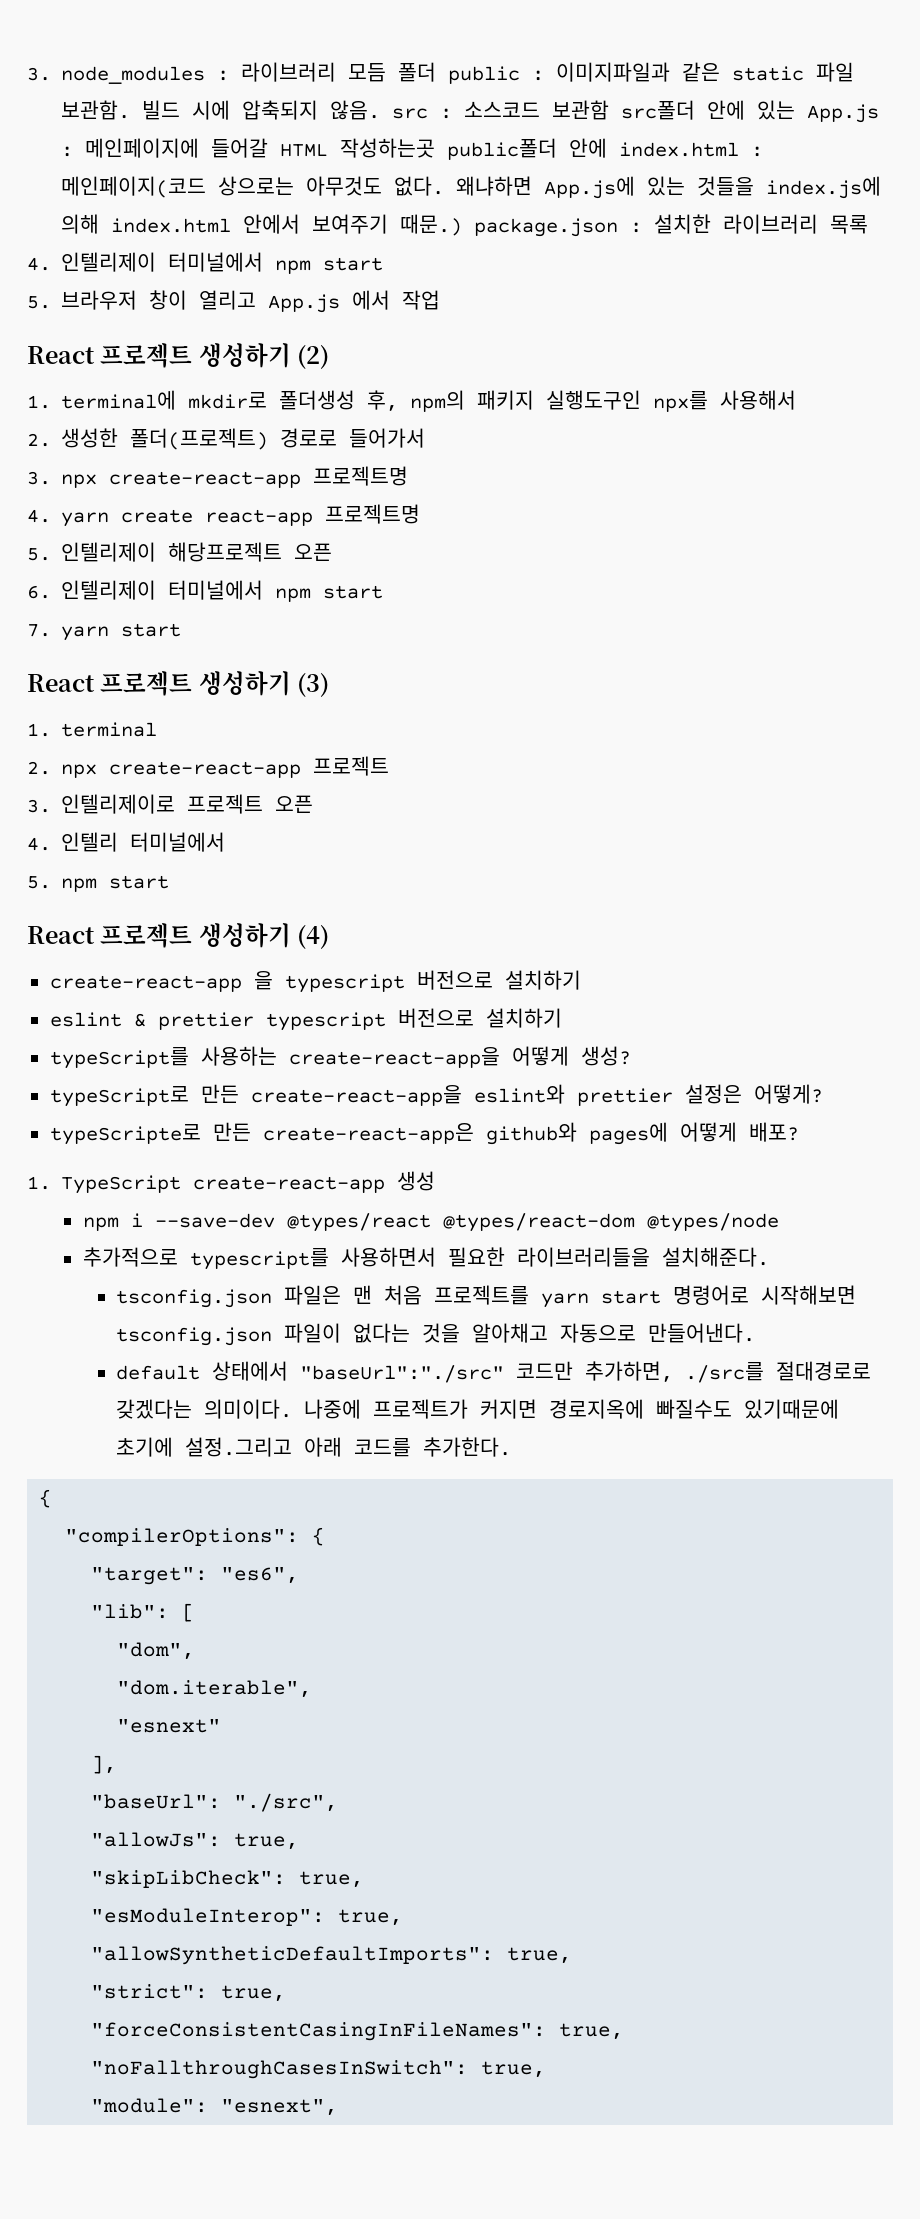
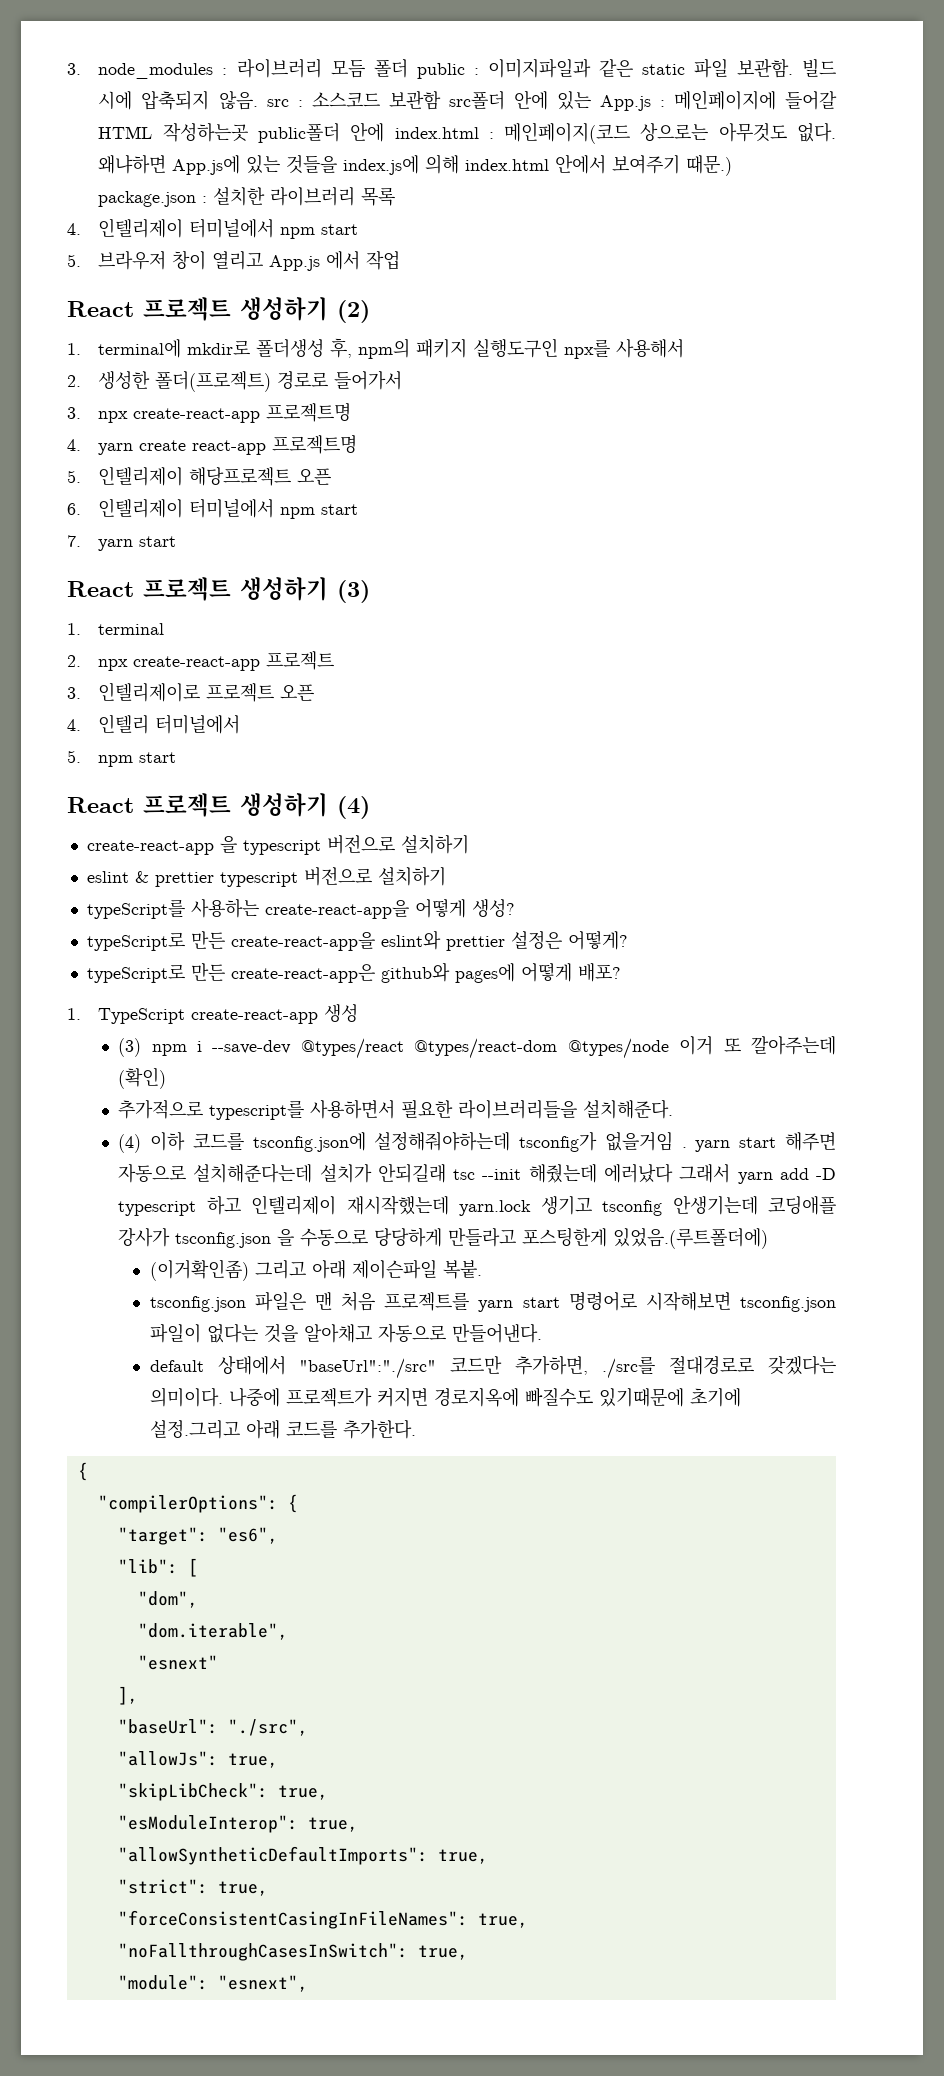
- typeScripte로 만든 create-react-app은 github와 pages에 어떻게 배포?
+ typeScript로 만든 create-react-app은 github와 pages에 어떻게 배포?
- npm i --save-dev @types/react @types/react-dom @types/node
+ (3) npm i --save-dev @types/react @types/react-dom @types/node 이거 또 깔아주는데 (확인)
+ (4) 이하 코드를 tsconfig.json에 설정해줘야하는데 tsconfig가 없을거임 . yarn start 해주면 자동으로 설치해준다는데 설치가 안되길래 tsc --init 해줬는데 에러났다 그래서 yarn add -D typescript 하고 인텔리제이 재시작했는데 yarn.lock 생기고 tsconfig 안생기는데 코딩애플 강사가 tsconfig.json 을 수동으로 당당하게 만들라고 포스팅한게 있었음.(루트폴더에)
+ (이거확인좀) 그리고 아래 제이슨파일 복붙.

